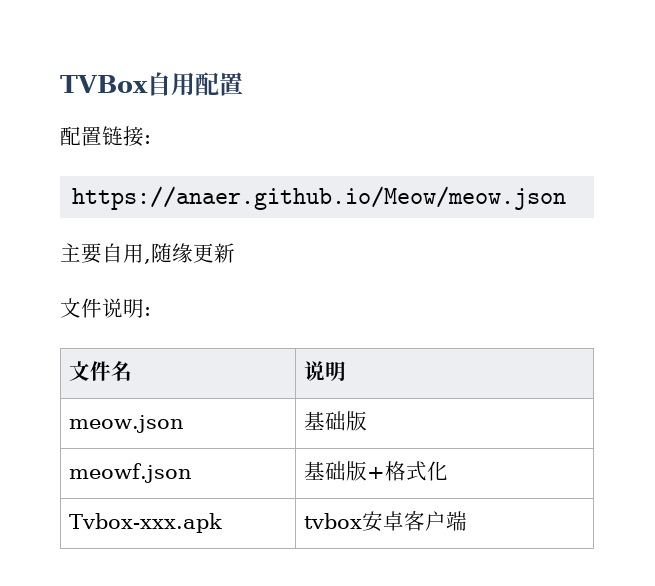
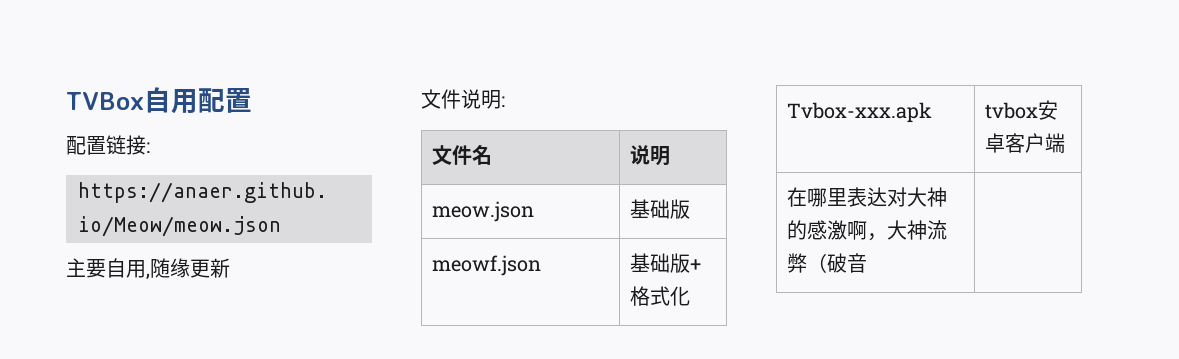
+ 在哪里表达对大神的感激啊，大神流弊（破音 |

